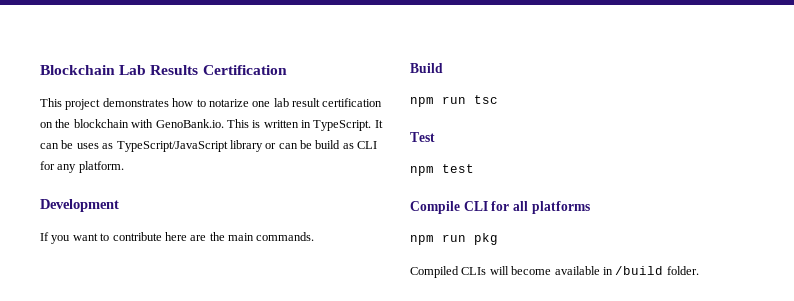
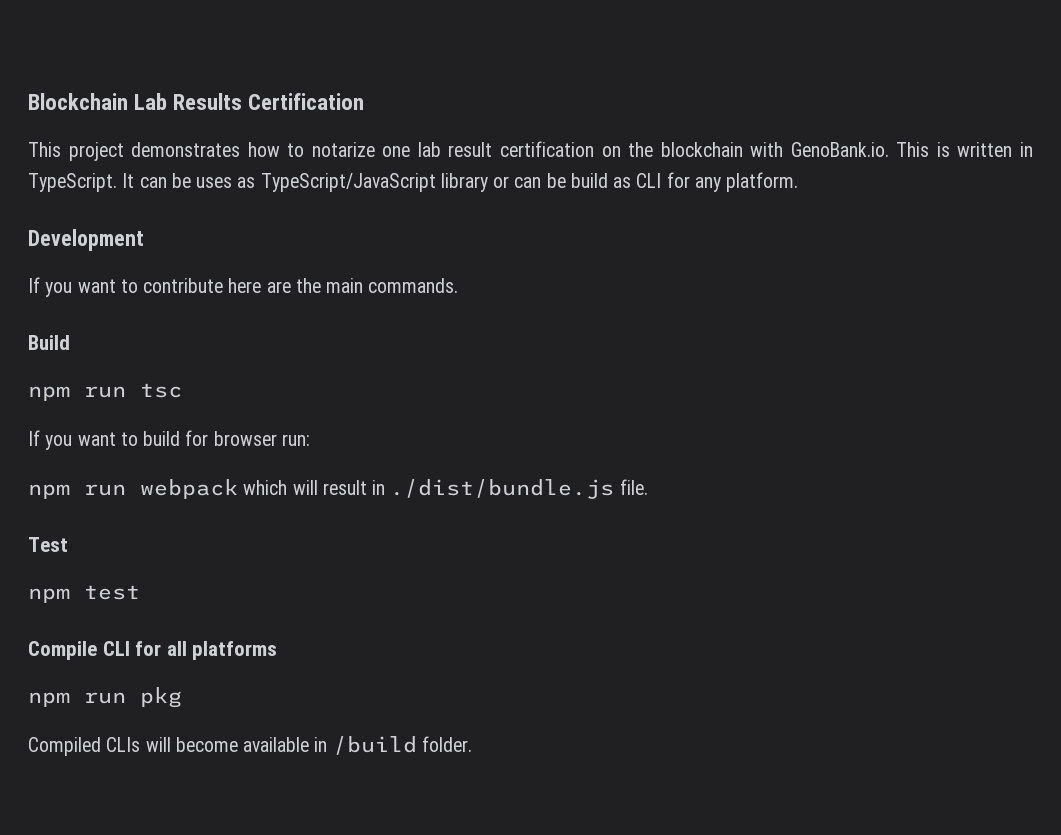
+ If you want to build for browser run:
+ npm run webpack which will result in ./dist/bundle.js file.

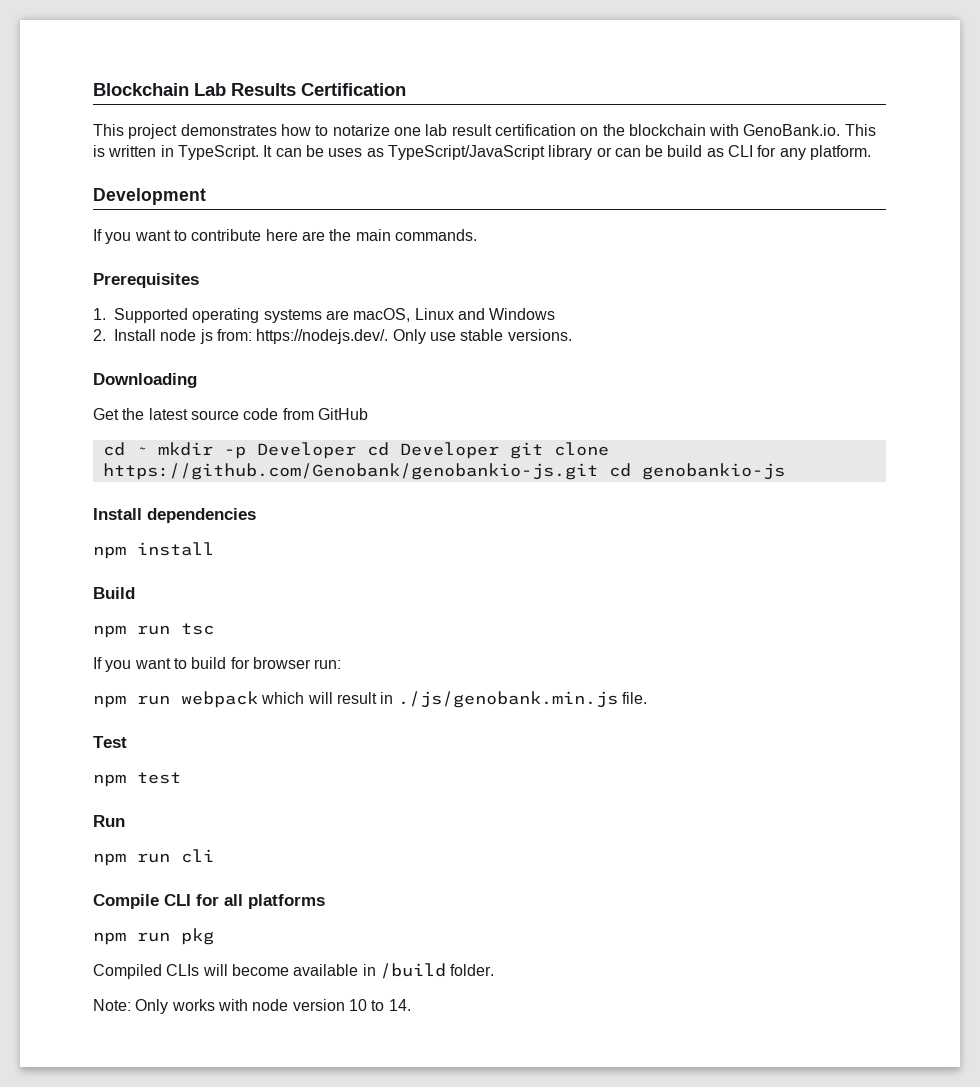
+ Prerequisites
+ 1. Supported operating systems are macOS, Linux and Windows
+ 2. Install node js from: https://nodejs.dev/. Only use stable versions.
+ Downloading
+ Get the latest source code from GitHub
+ cd ~ mkdir -p Developer cd Developer git clone https://github.com/Genobank/genobankio-js.git cd genobankio-js
+ Install dependencies
+ npm install
- npm run webpack which will result in ./dist/bundle.js file.
+ npm run webpack which will result in ./js/genobank.min.js file.
+ Run
+ npm run cli
+ Note: Only works with node version 10 to 14.

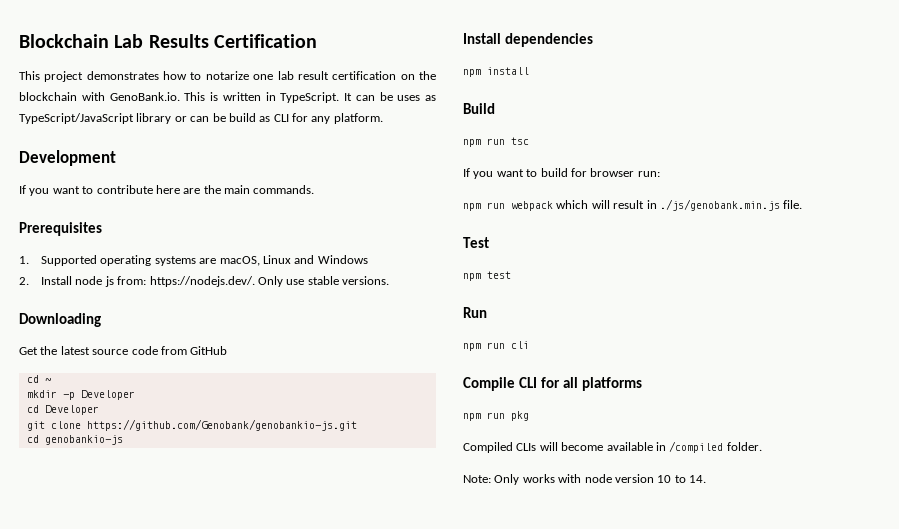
- cd ~ mkdir -p Developer cd Developer git clone https://github.com/Genobank/genobankio-js.git cd genobankio-js
+ cd ~
+ mkdir -p Developer
+ cd Developer
+ git clone https://github.com/Genobank/genobankio-js.git
+ cd genobankio-js
- Compiled CLIs will become available in /build folder.
+ Compiled CLIs will become available in /compiled folder.

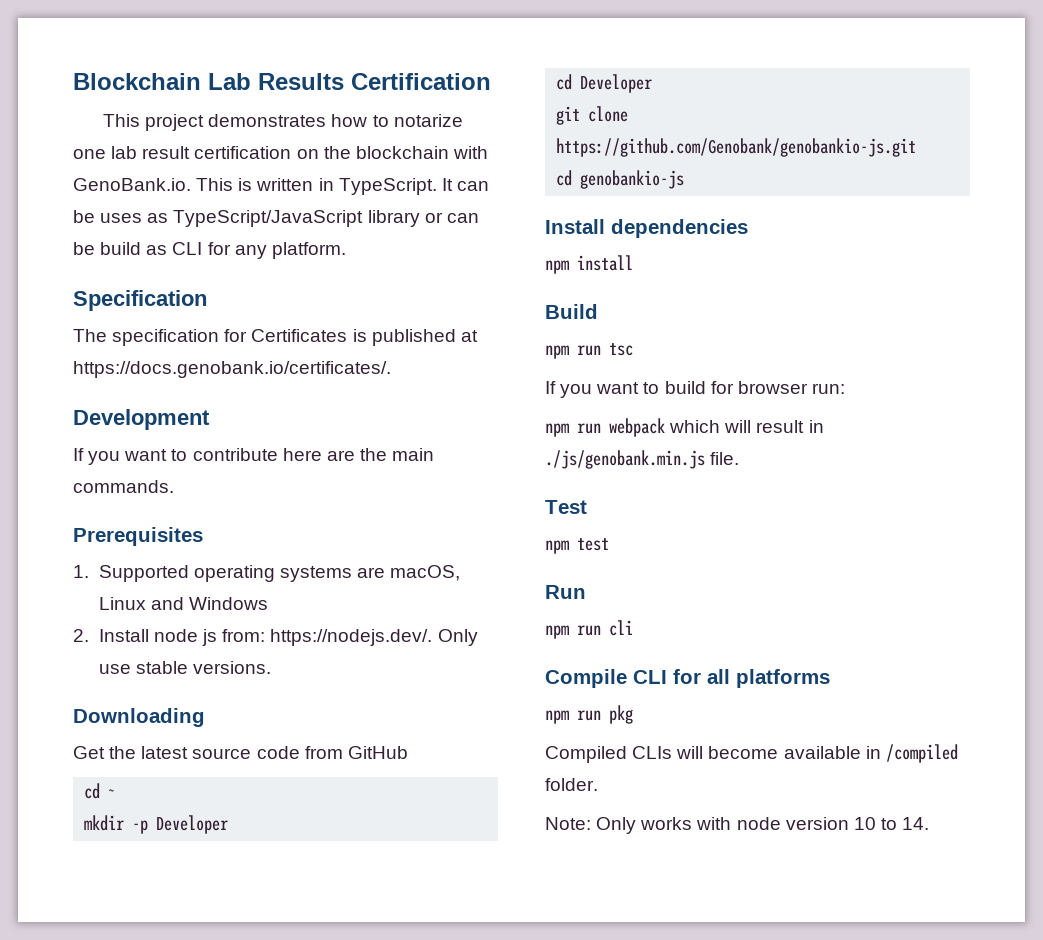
+ Specification
+ The specification for Certificates is published at https://docs.genobank.io/certificates/.

